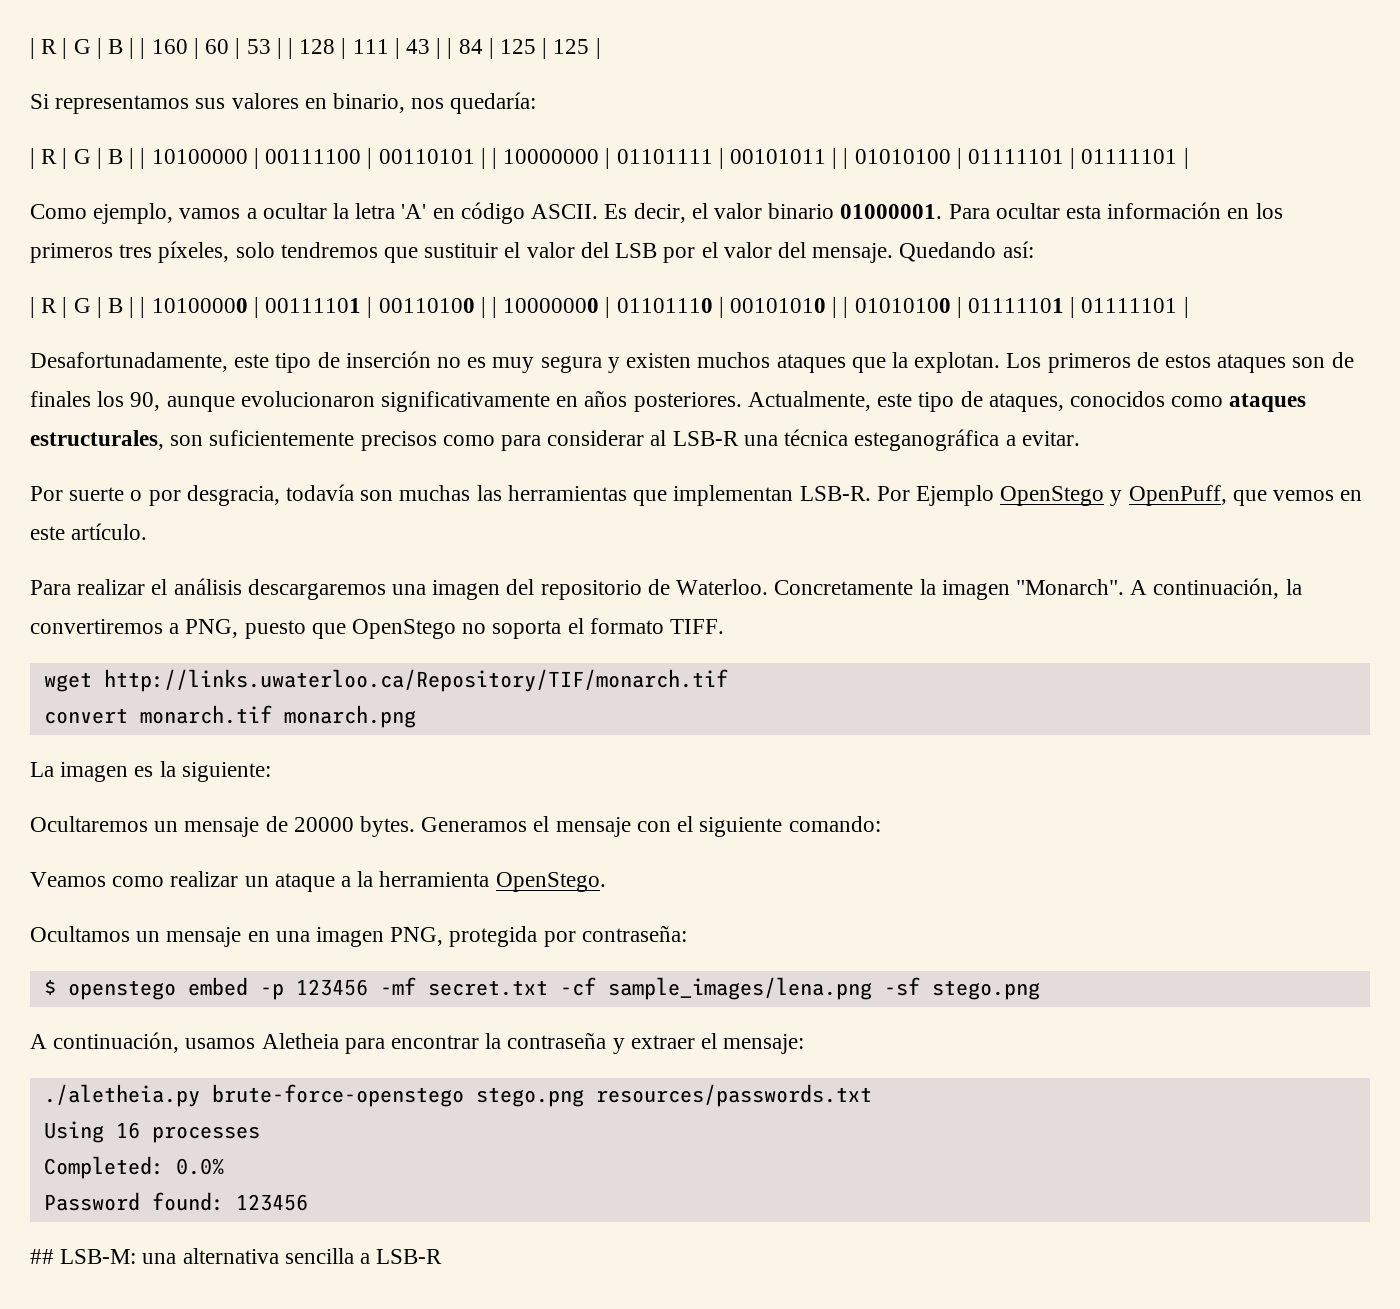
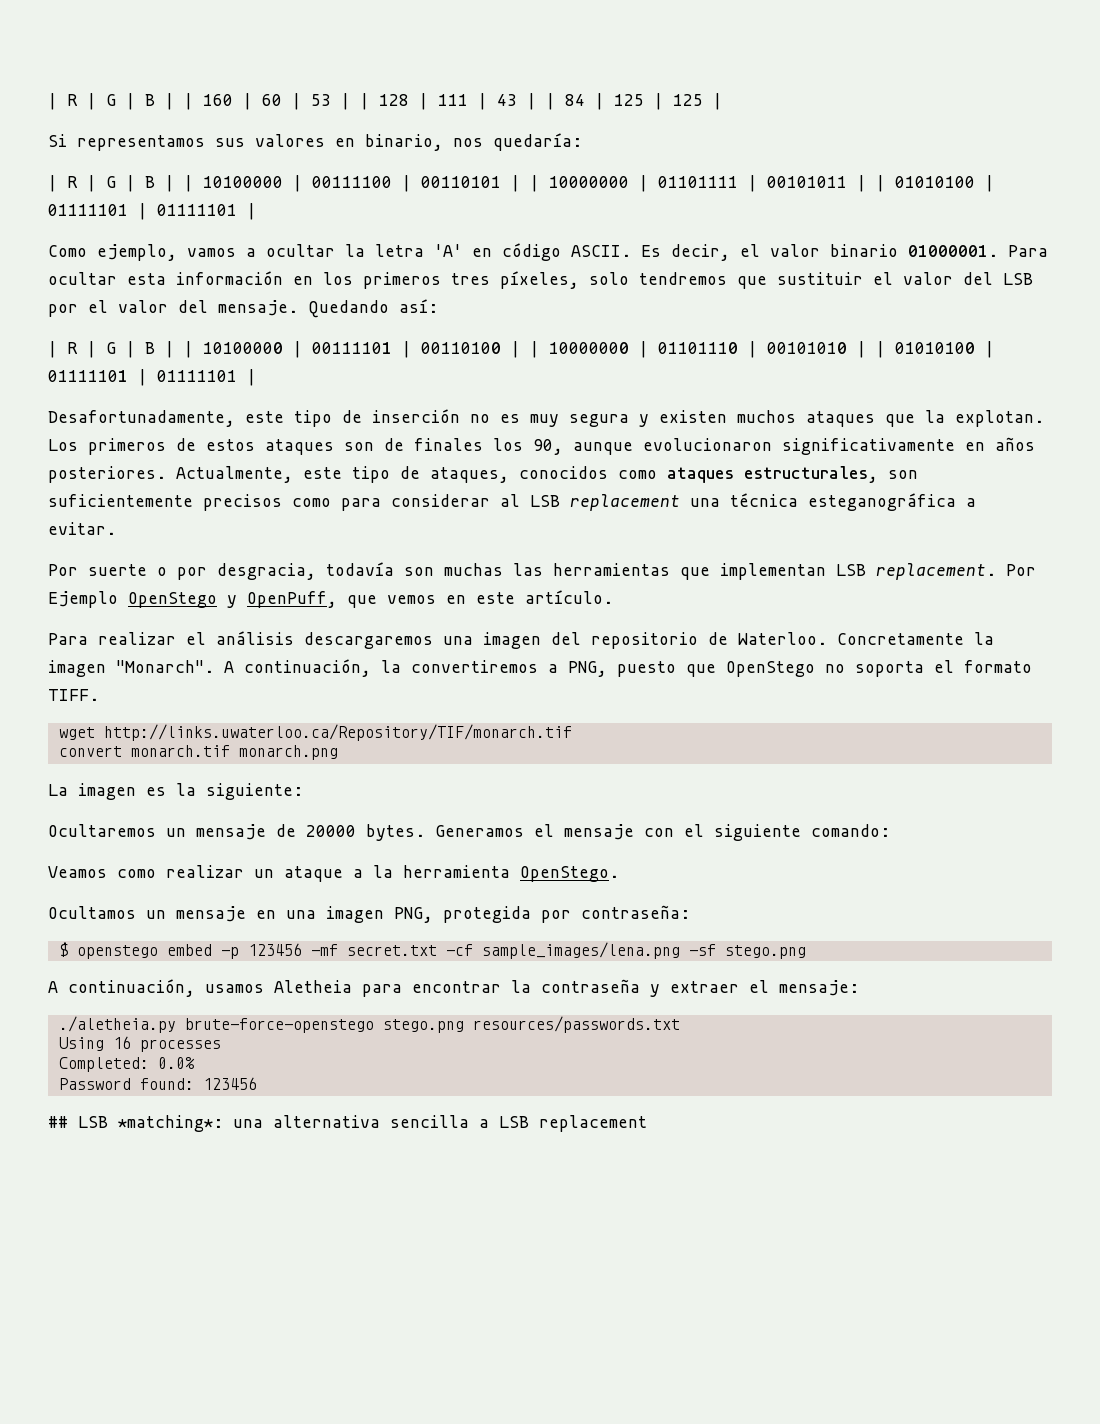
- Actualmente, este tipo de ataques, conocidos como ataques estructurales, son suficientemente precisos como para considerar al LSB-R una técnica esteganográfica a evitar.
+ Actualmente, este tipo de ataques, conocidos como ataques estructurales, son suficientemente precisos como para considerar al LSB replacement una técnica esteganográfica a evitar.
- Por suerte o por desgracia, todavía son muchas las herramientas que implementan LSB-R.
+ Por suerte o por desgracia, todavía son muchas las herramientas que implementan LSB replacement.
- ## LSB-M: una alternativa sencilla a LSB-R
+ ## LSB *matching*: una alternativa sencilla a LSB replacement

